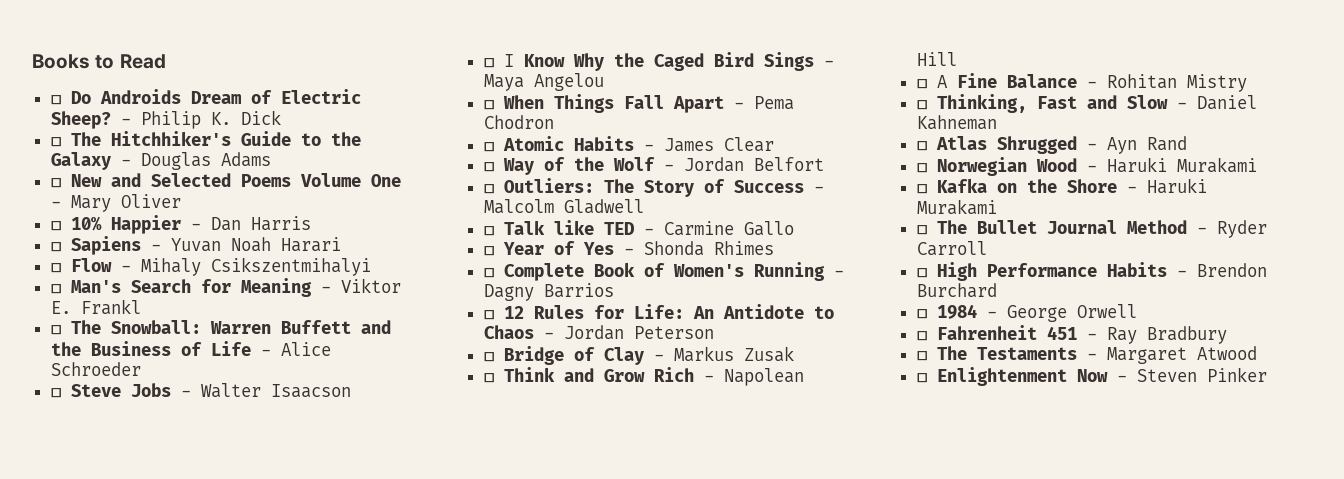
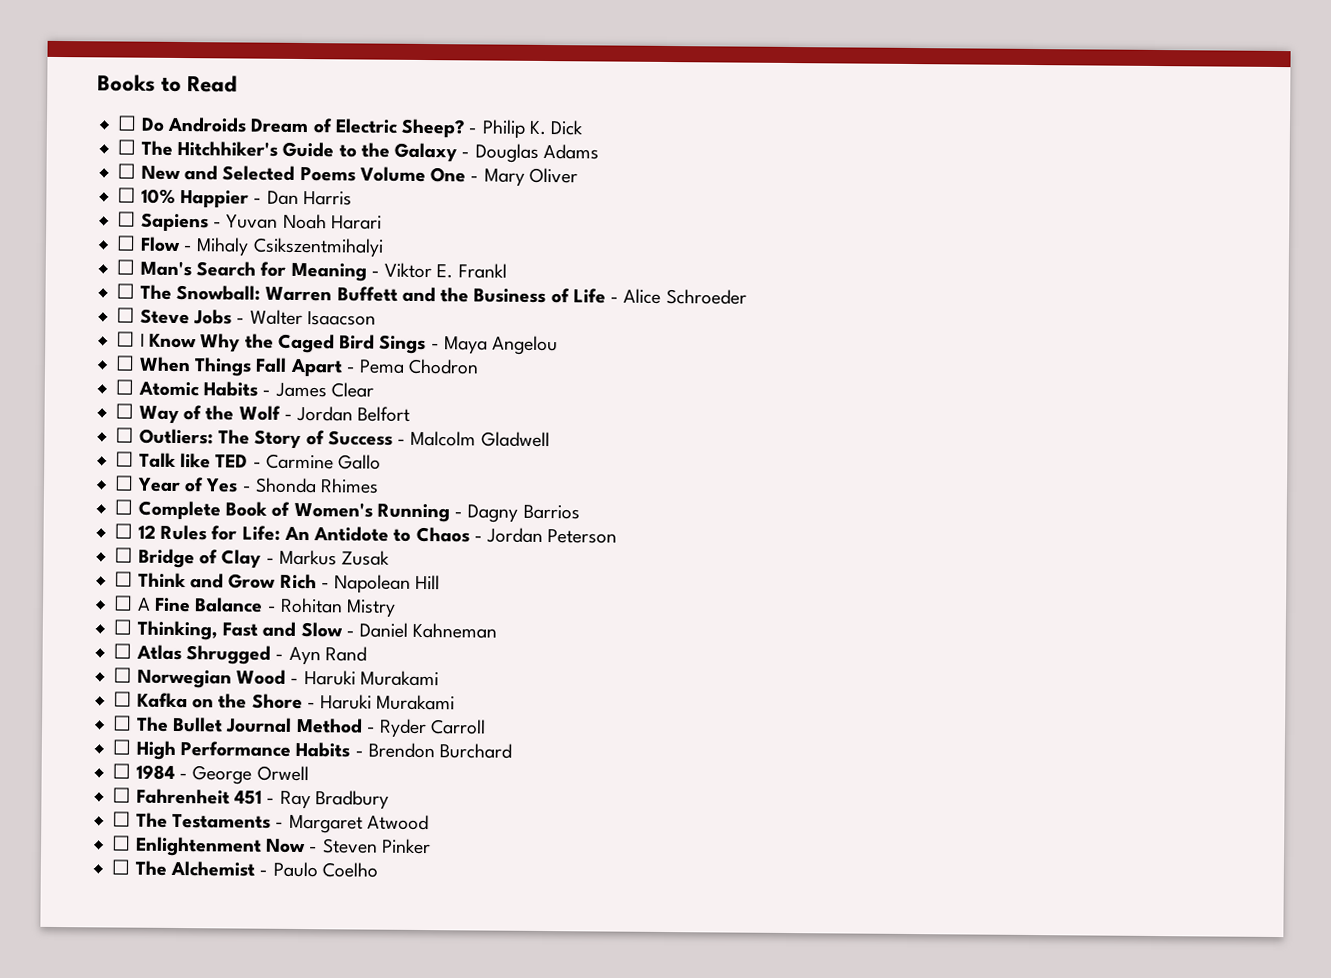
+ ☐ The Alchemist - Paulo Coelho

